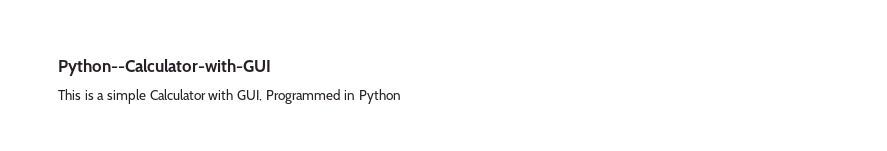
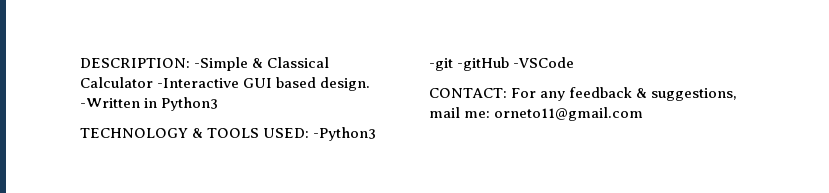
- Python--Calculator-with-GUI
- This is a simple Calculator with GUI, Programmed in Python
+ DESCRIPTION: -Simple & Classical Calculator -Interactive GUI based design. -Written in Python3
+ TECHNOLOGY & TOOLS USED: -Python3 -git -gitHub -VSCode
+ CONTACT: For any feedback & suggestions, mail me: orneto11@gmail.com

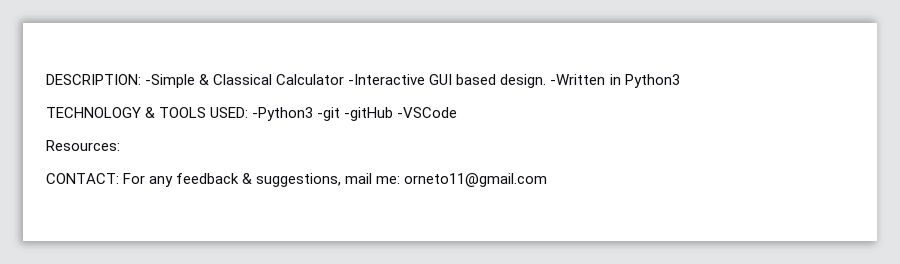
+ Resources:

